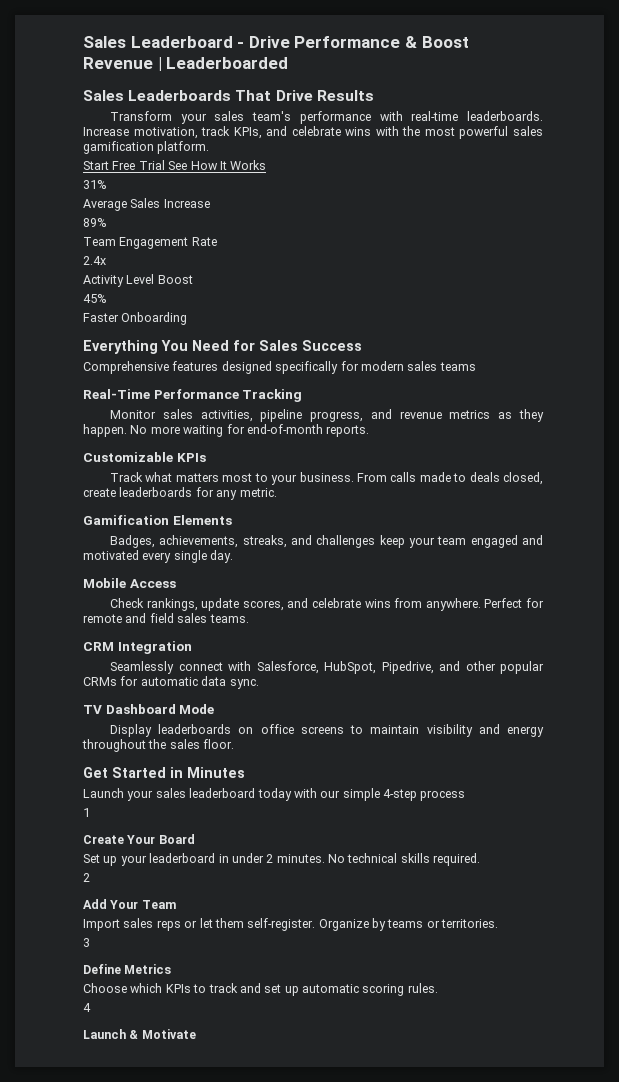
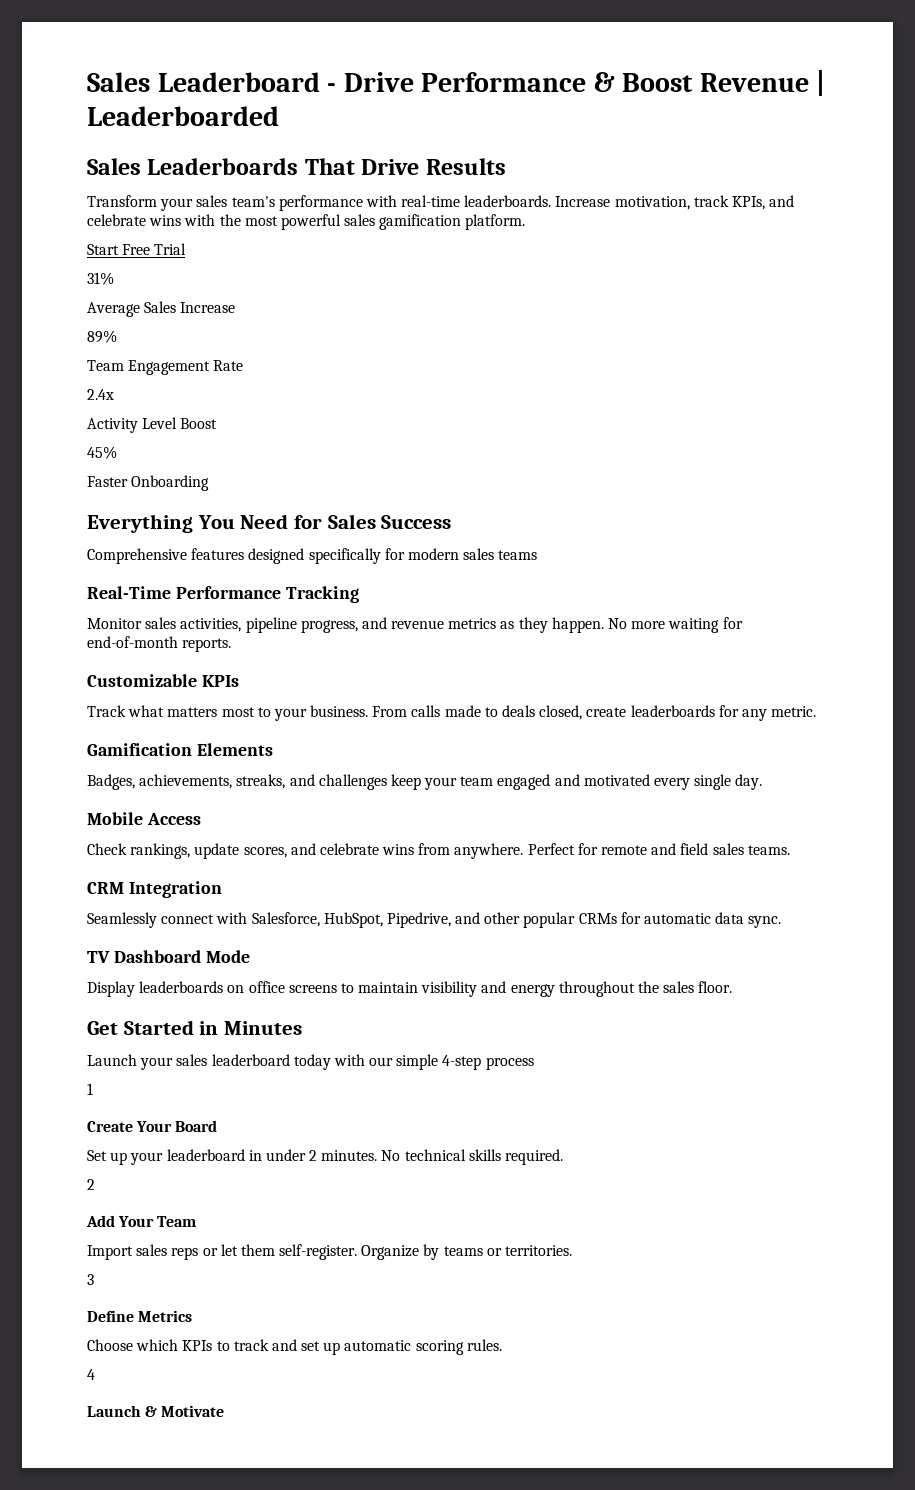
- Start Free Trial See How It Works
+ Start Free Trial

